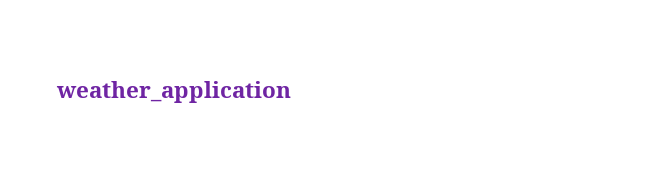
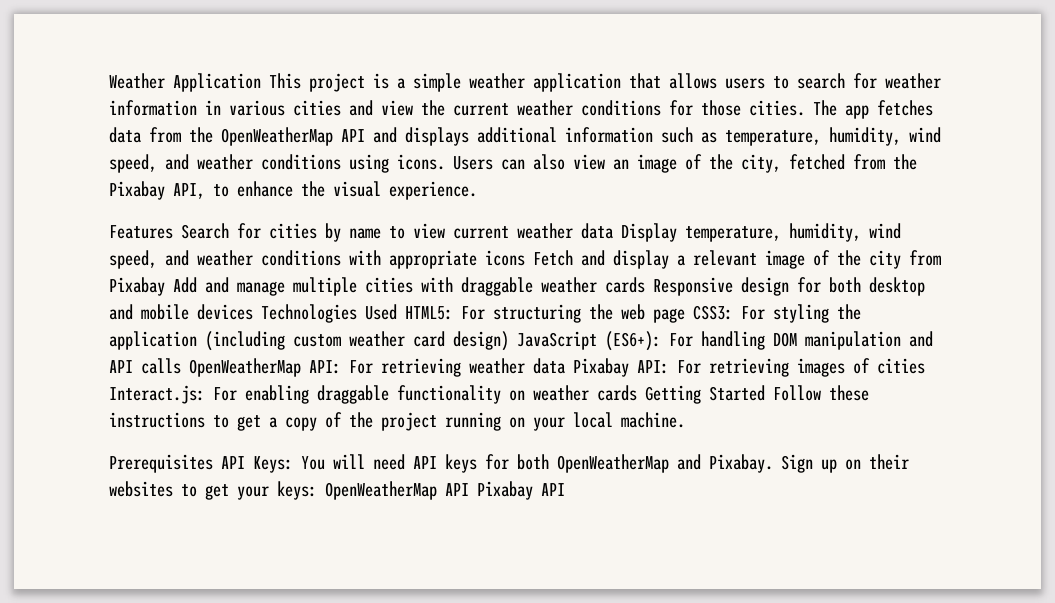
- weather_application
+ Weather Application This project is a simple weather application that allows users to search for weather information in various cities and view the current weather conditions for those cities. The app fetches data from the OpenWeatherMap API and displays additional information such as temperature, humidity, wind speed, and weather conditions using icons. Users can also view an image of the city, fetched from the Pixabay API, to enhance the visual experience.
+ Features Search for cities by name to view current weather data Display temperature, humidity, wind speed, and weather conditions with appropriate icons Fetch and display a relevant image of the city from Pixabay Add and manage multiple cities with draggable weather cards Responsive design for both desktop and mobile devices Technologies Used HTML5: For structuring the web page CSS3: For styling the application (including custom weather card design) JavaScript (ES6+): For handling DOM manipulation and API calls OpenWeatherMap API: For retrieving weather data Pixabay API: For retrieving images of cities Interact.js: For enabling draggable functionality on weather cards Getting Started Follow these instructions to get a copy of the project running on your local machine.
+ Prerequisites API Keys: You will need API keys for both OpenWeatherMap and Pixabay. Sign up on their websites to get your keys: OpenWeatherMap API Pixabay API

